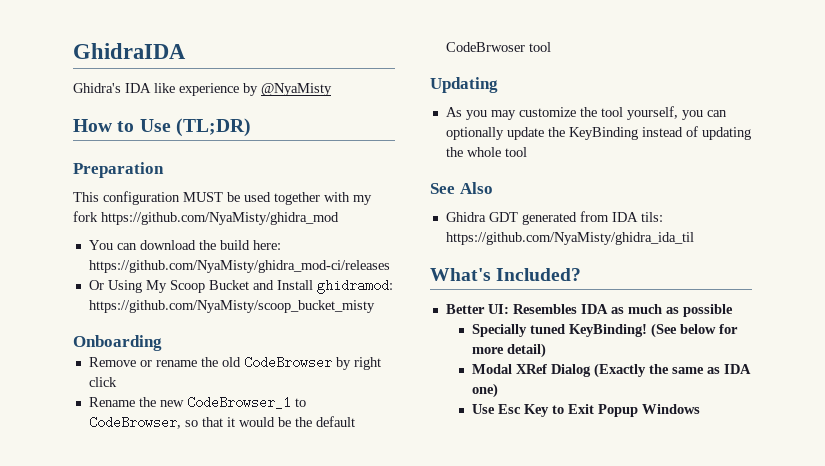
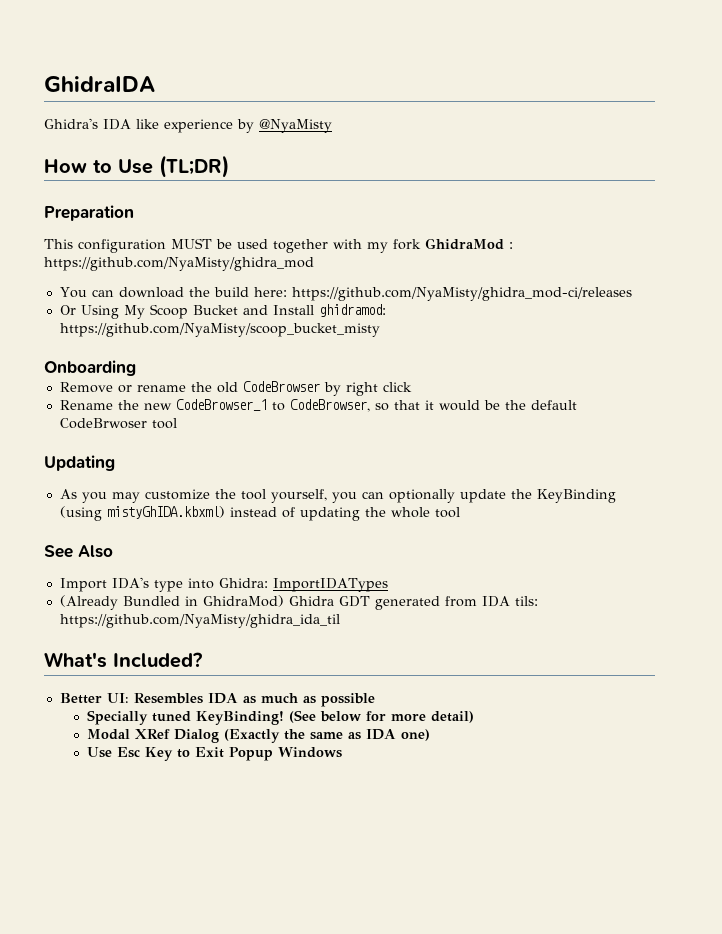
- This configuration MUST be used together with my fork https://github.com/NyaMisty/ghidra_mod
+ This configuration MUST be used together with my fork GhidraMod : https://github.com/NyaMisty/ghidra_mod
- As you may customize the tool yourself, you can optionally update the KeyBinding instead of updating the whole tool
+ As you may customize the tool yourself, you can optionally update the KeyBinding (using mistyGhIDA.kbxml) instead of updating the whole tool
- Ghidra GDT generated from IDA tils: https://github.com/NyaMisty/ghidra_ida_til
+ Import IDA's type into Ghidra: ImportIDATypes
+ (Already Bundled in GhidraMod) Ghidra GDT generated from IDA tils: https://github.com/NyaMisty/ghidra_ida_til

